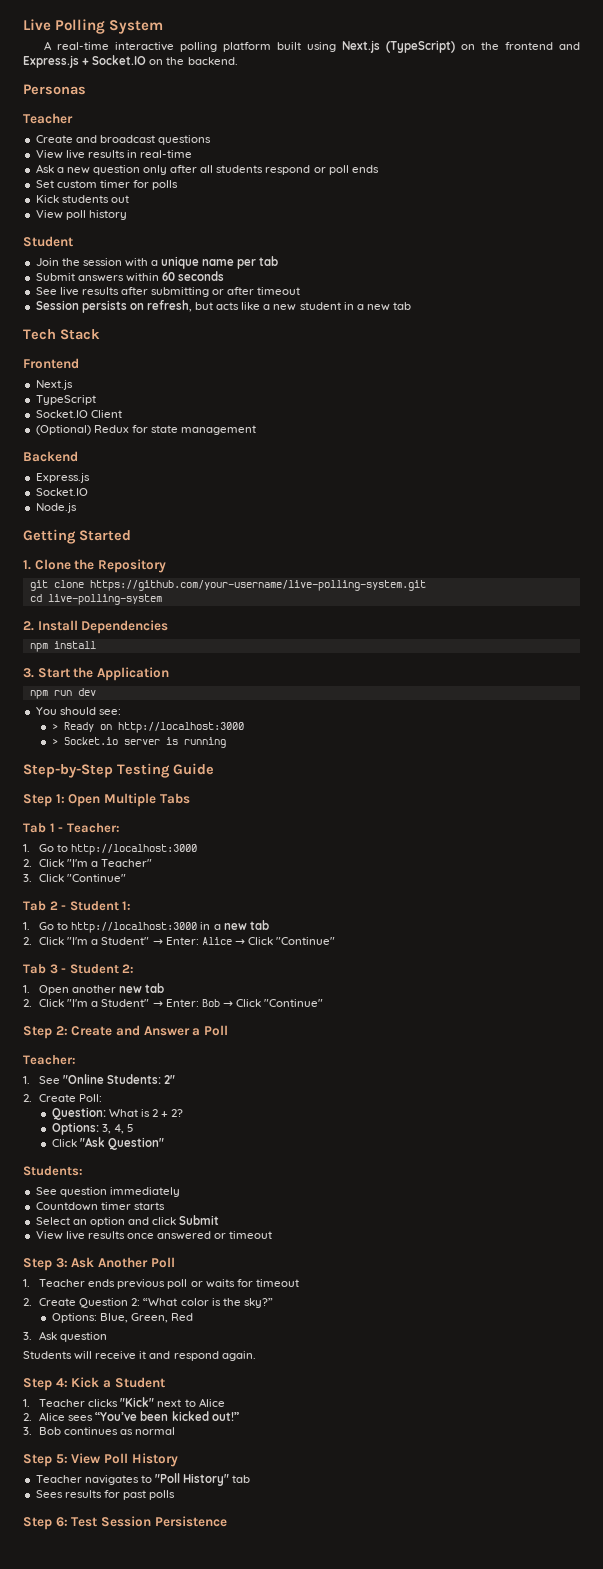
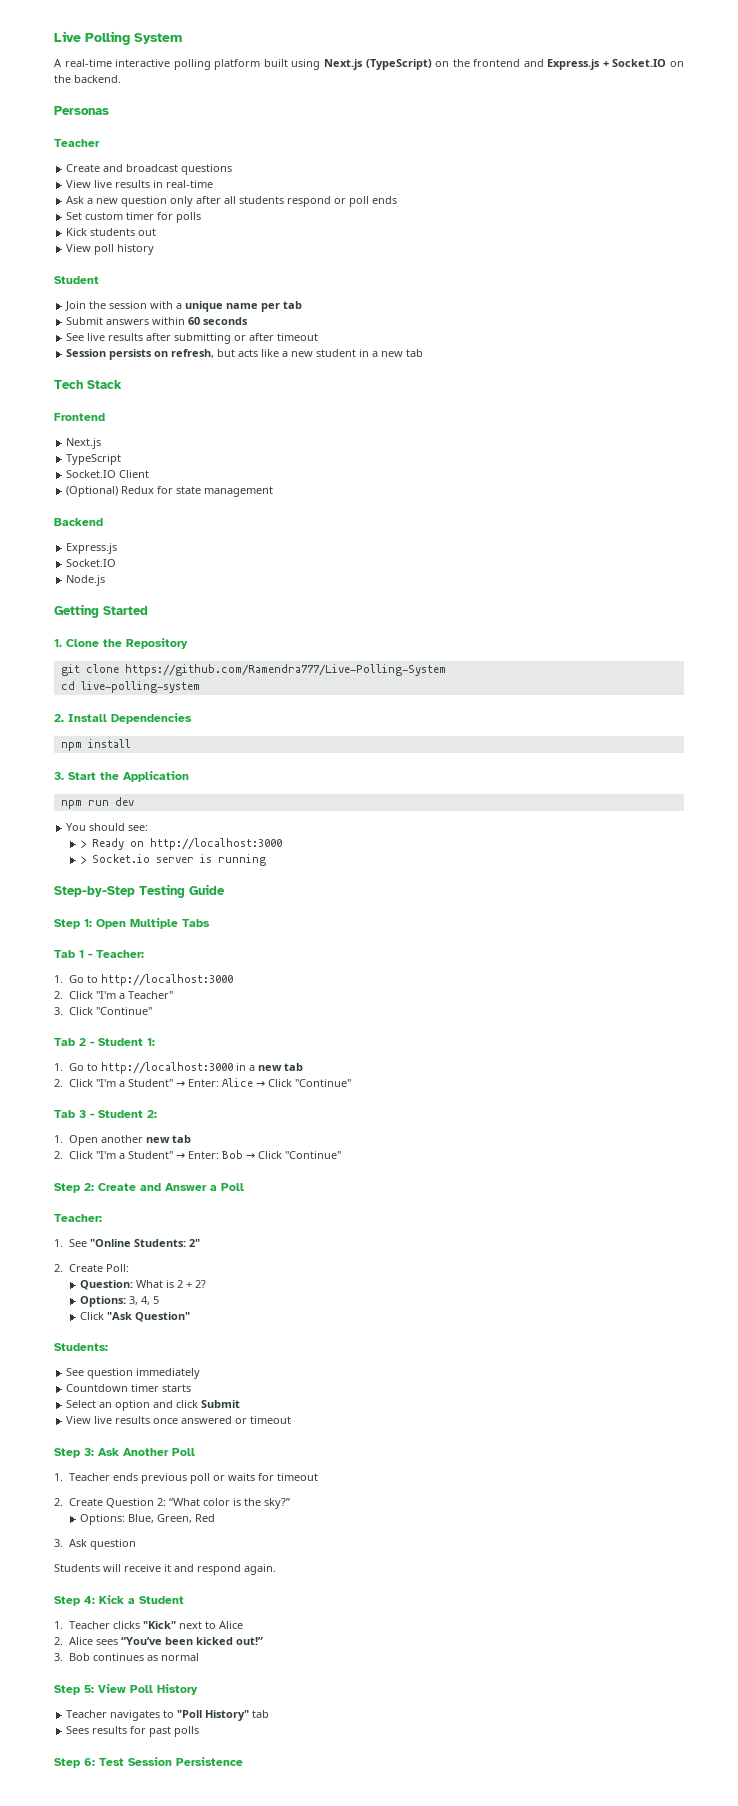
- git clone https://github.com/your-username/live-polling-system.git
+ git clone https://github.com/Ramendra777/Live-Polling-System

